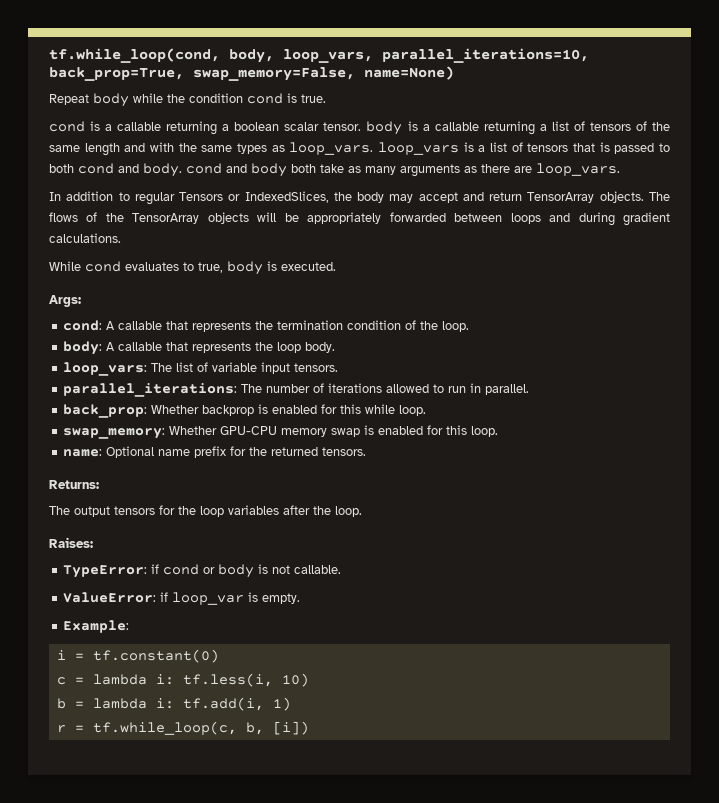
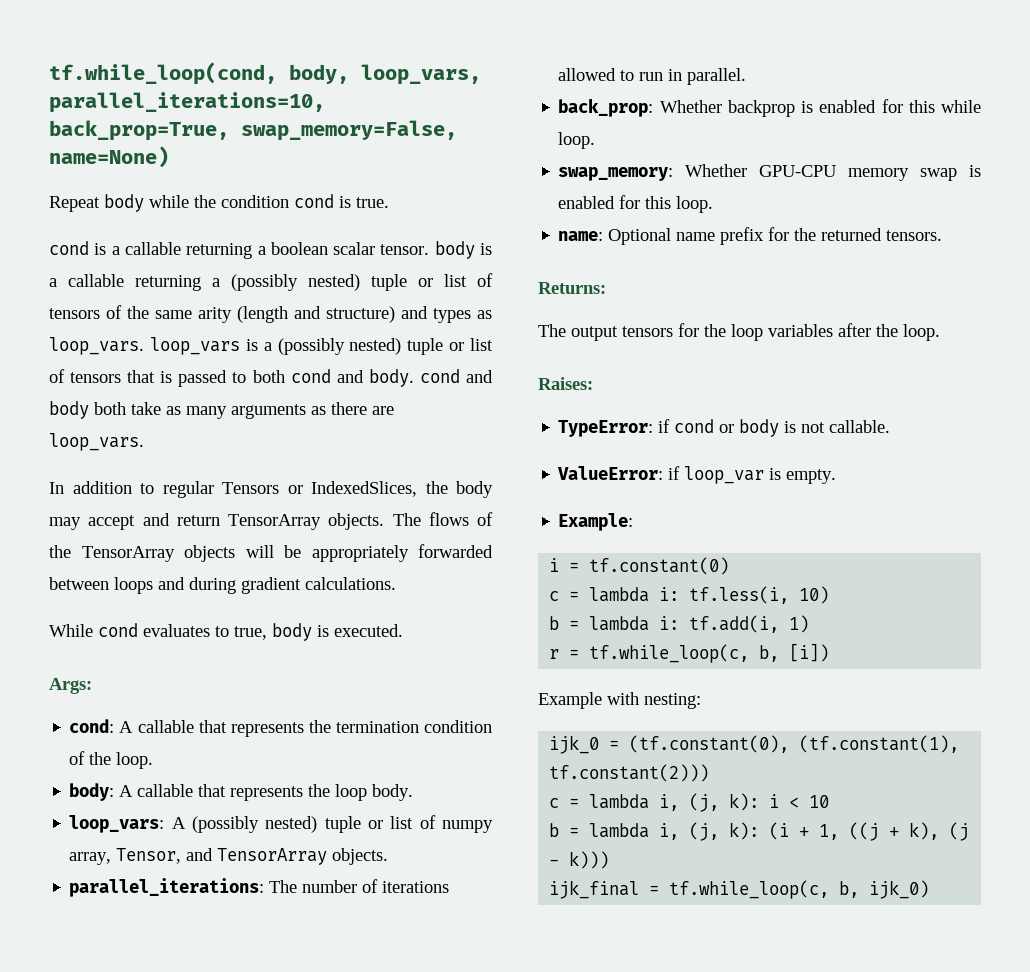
- cond is a callable returning a boolean scalar tensor. body is a callable returning a list of tensors of the same length and with the same types as loop_vars. loop_vars is a list of tensors that is passed to both cond and body. cond and body both take as many arguments as there are loop_vars.
+ cond is a callable returning a boolean scalar tensor. body is a callable returning a (possibly nested) tuple or list of tensors of the same arity (length and structure) and types as loop_vars. loop_vars is a (possibly nested) tuple or list of tensors that is passed to both cond and body. cond and body both take as many arguments as there are loop_vars.
- loop_vars: The list of variable input tensors.
+ loop_vars: A (possibly nested) tuple or list of numpy array, Tensor, and TensorArray objects.
+ Example with nesting:
+ ijk_0 = (tf.constant(0), (tf.constant(1), tf.constant(2)))
+ c = lambda i, (j, k): i < 10
+ b = lambda i, (j, k): (i + 1, ((j + k), (j - k)))
+ ijk_final = tf.while_loop(c, b, ijk_0)

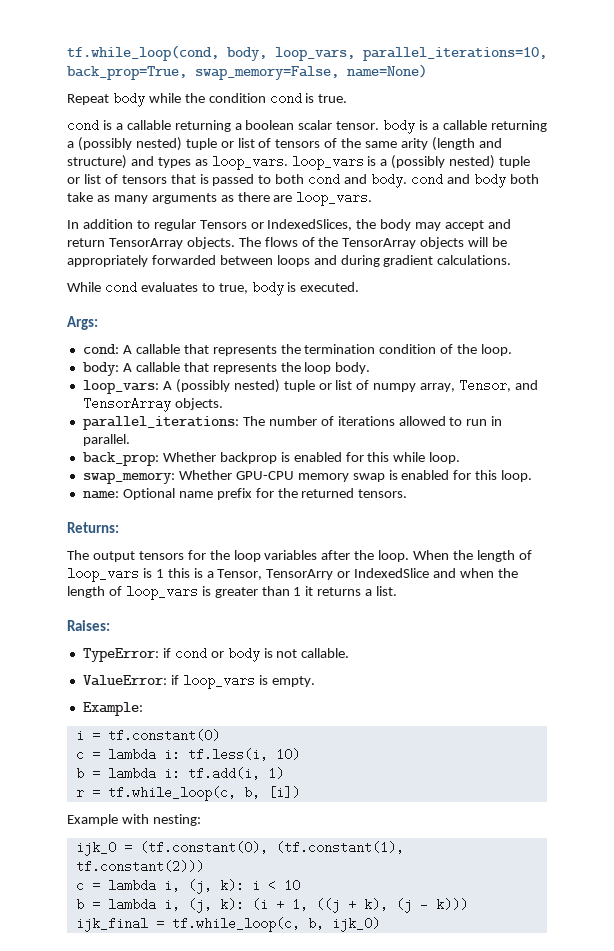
+ When the length of loop_vars is 1 this is a Tensor, TensorArry or IndexedSlice and when the length of loop_vars is greater than 1 it returns a list.
- ValueError: if loop_var is empty.
+ ValueError: if loop_vars is empty.

